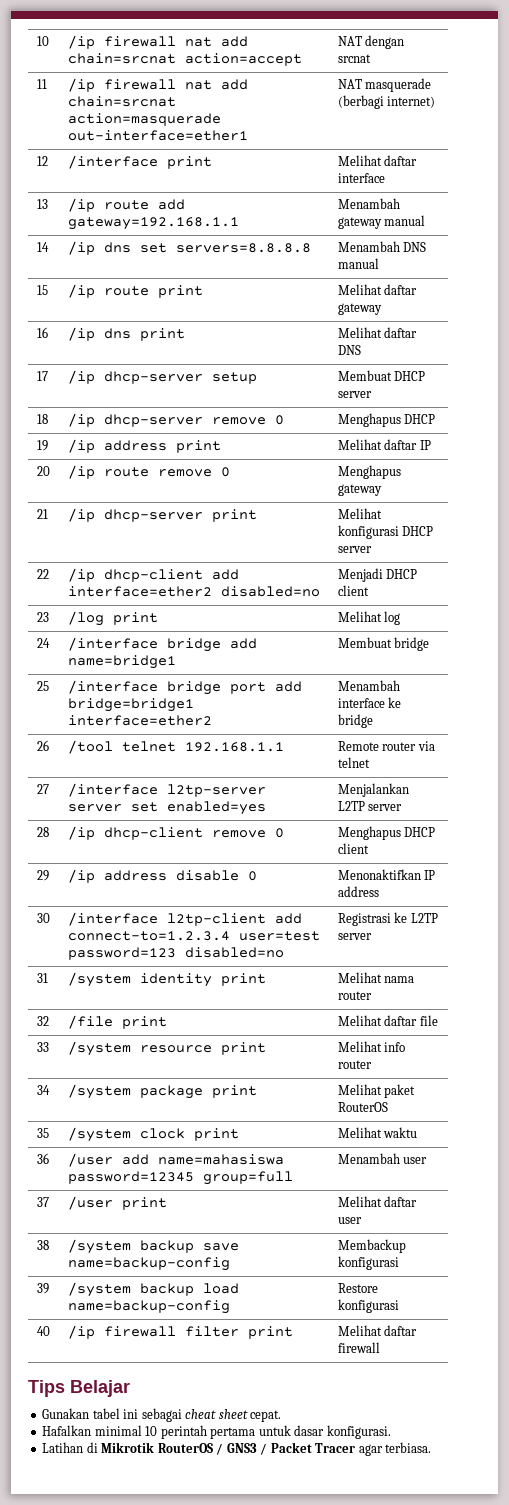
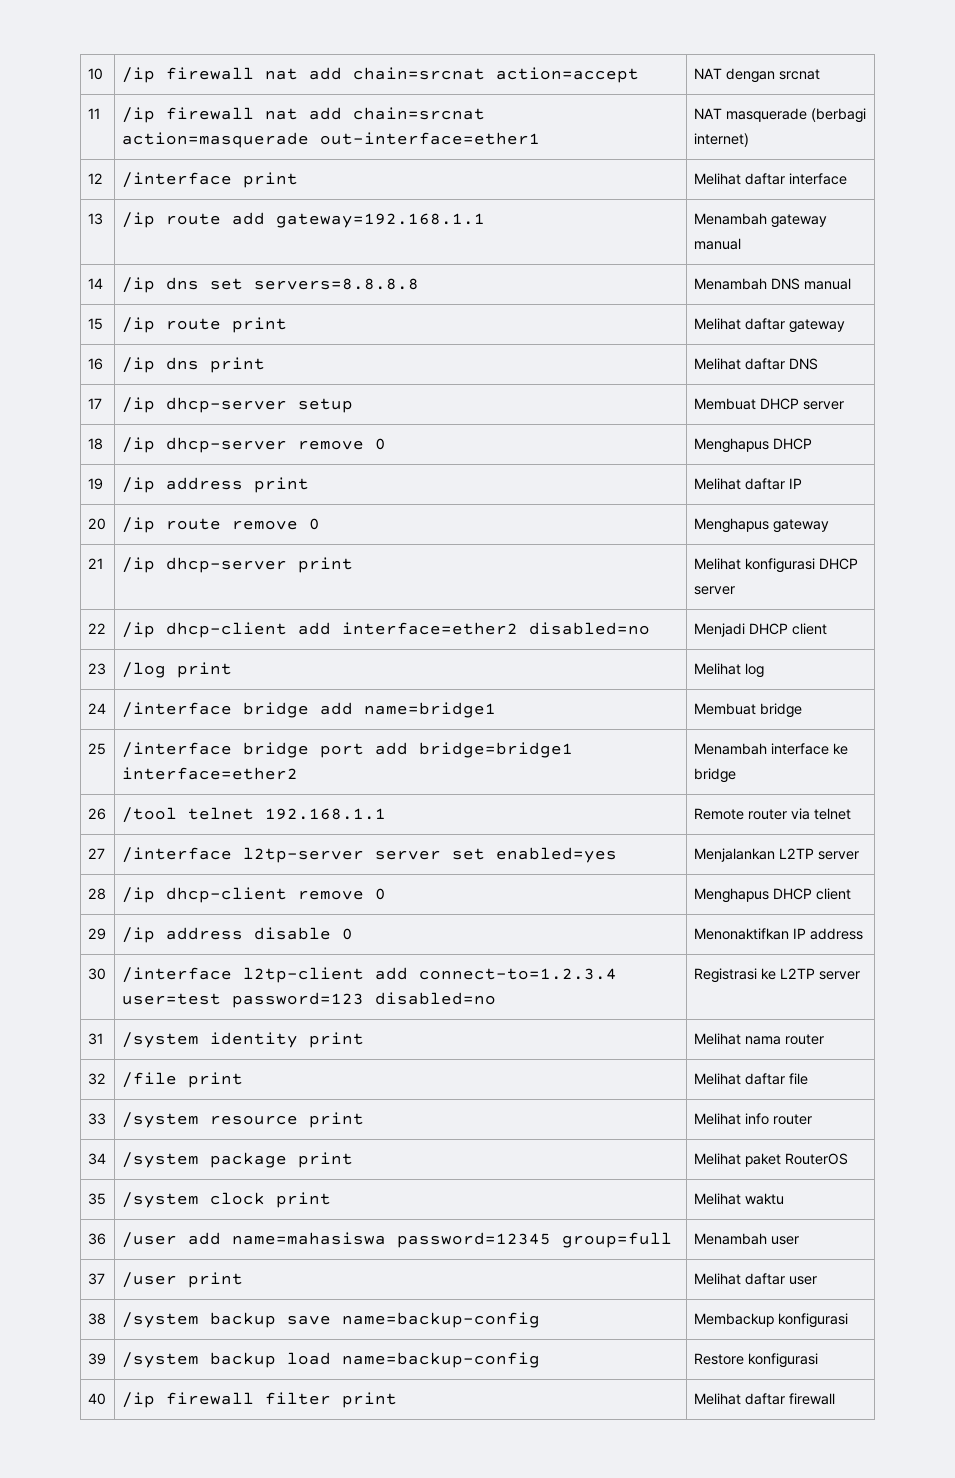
- Tips Belajar
- Gunakan tabel ini sebagai cheat sheet cepat.
- Hafalkan minimal 10 perintah pertama untuk dasar konfigurasi.
- Latihan di Mikrotik RouterOS / GNS3 / Packet Tracer agar terbiasa.

